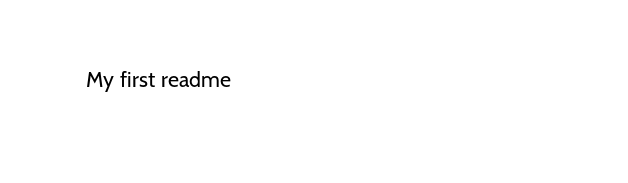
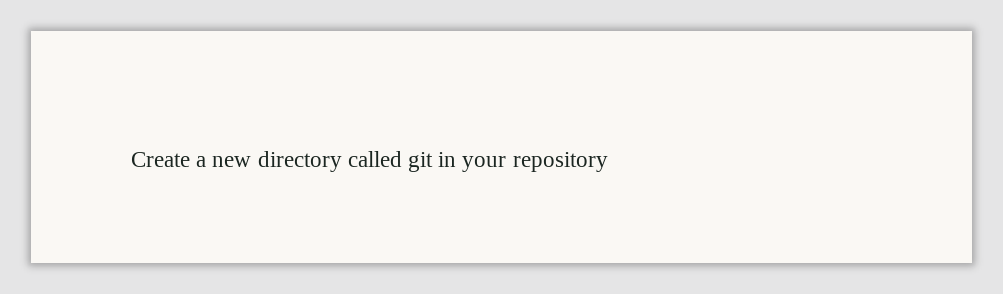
- My first readme
+ Create a new directory called git in your repository

